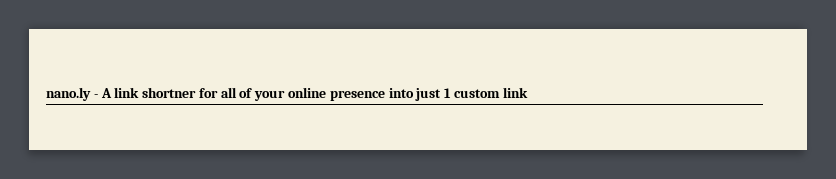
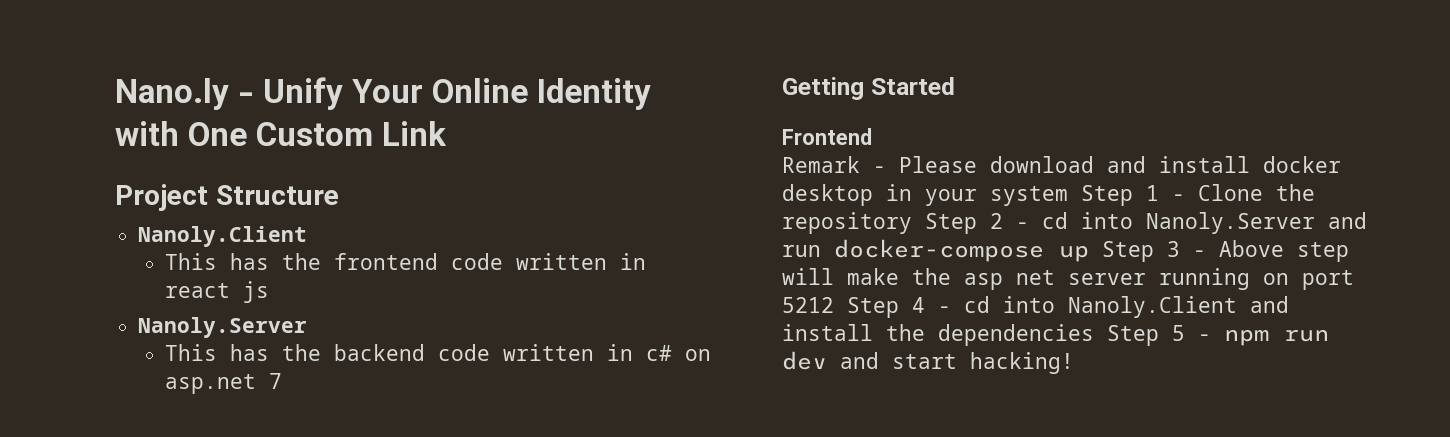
- nano.ly - A link shortner for all of your online presence into just 1 custom link
+ Nano.ly - Unify Your Online Identity with One Custom Link
+ Project Structure
+ Nanoly.Client
+ This has the frontend code written in react js
+ Nanoly.Server
+ This has the backend code written in c# on asp.net 7
+ Getting Started
+ Frontend
+ Remark - Please download and install docker desktop in your system Step 1 - Clone the repository Step 2 - cd into Nanoly.Server and run docker-compose up Step 3 - Above step will make the asp net server running on port 5212 Step 4 - cd into Nanoly.Client and install the dependencies Step 5 - npm run dev and start hacking!

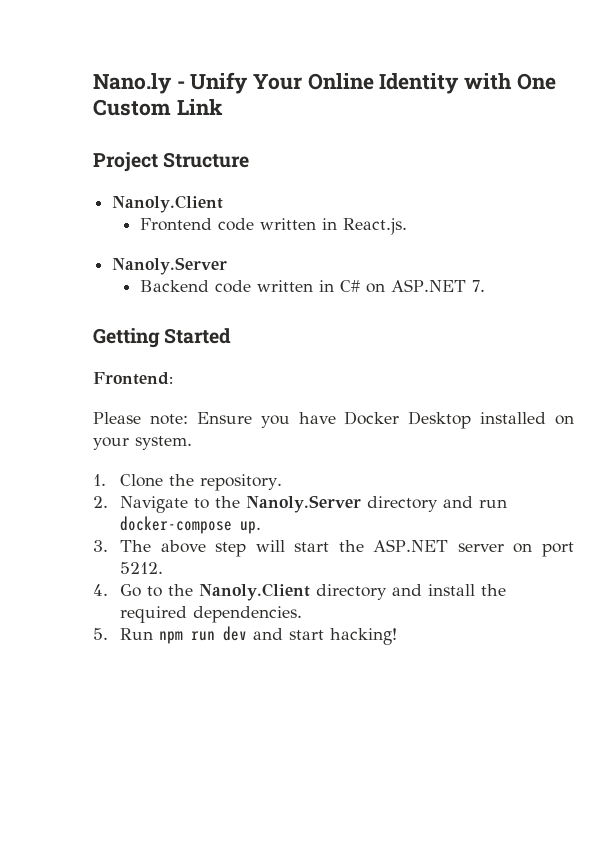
- This has the frontend code written in react js
+ Frontend code written in React.js.
- This has the backend code written in c# on asp.net 7
+ Backend code written in C# on ASP.NET 7.
  Getting Started
- Frontend
- Remark - Please download and install docker desktop in your system Step 1 - Clone the repository Step 2 - cd into Nanoly.Server and run docker-compose up Step 3 - Above step will make the asp net server running on port 5212 Step 4 - cd into Nanoly.Client and install the dependencies Step 5 - npm run dev and start hacking!
+ Frontend:
+ Please note: Ensure you have Docker Desktop installed on your system.
+ 1. Clone the repository.
+ 2. Navigate to the Nanoly.Server directory and run docker-compose up.
+ 3. The above step will start the ASP.NET server on port 5212.
+ 4. Go to the Nanoly.Client directory and install the required dependencies.
+ 5. Run npm run dev and start hacking!

